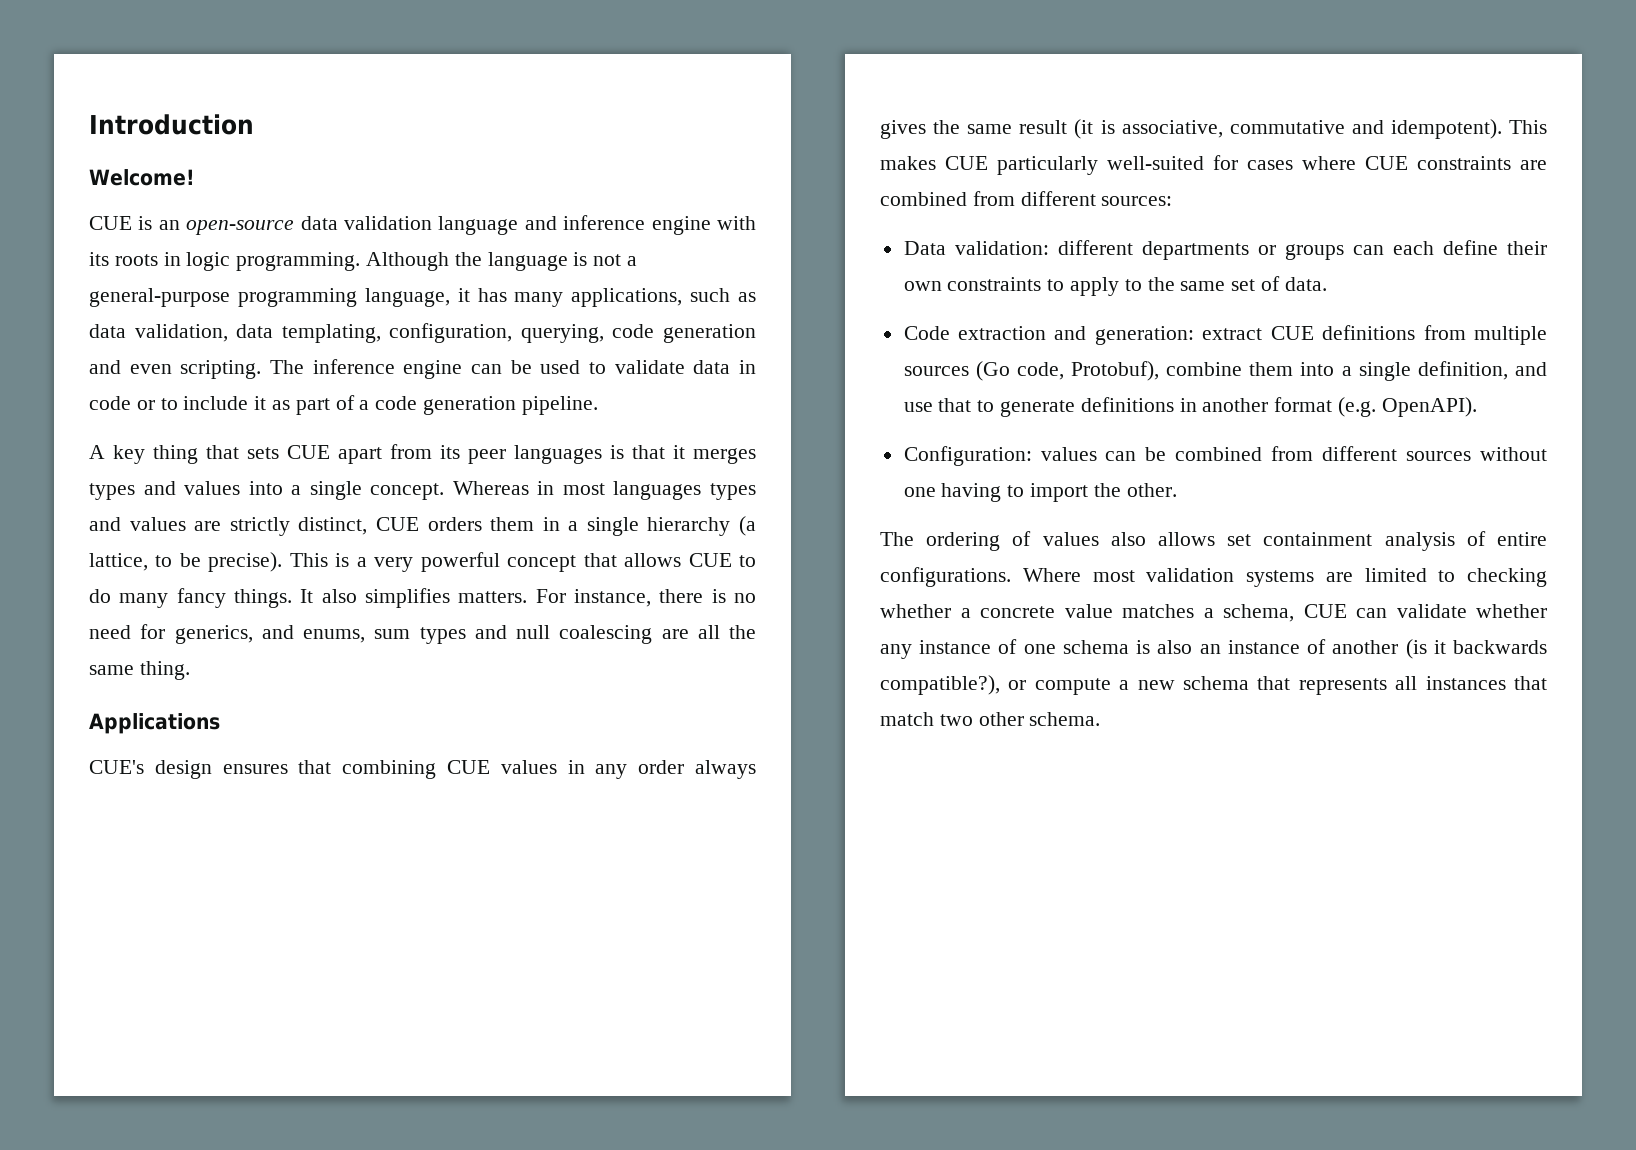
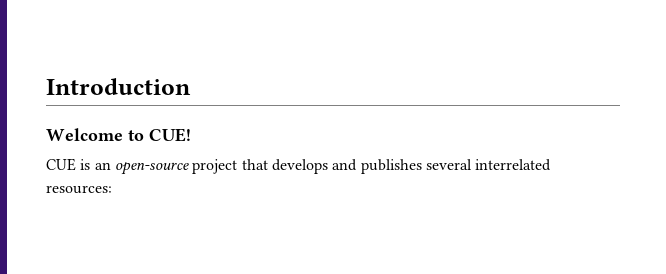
- Welcome!
+ Welcome to CUE!
- CUE is an open-source data validation language and inference engine with its roots in logic programming. Although the language is not a general-purpose programming language, it has many applications, such as data validation, data templating, configuration, querying, code generation and even scripting. The inference engine can be used to validate data in code or to include it as part of a code generation pipeline.
- A key thing that sets CUE apart from its peer languages is that it merges types and values into a single concept. Whereas in most languages types and values are strictly distinct, CUE orders them in a single hierarchy (a lattice, to be precise). This is a very powerful concept that allows CUE to do many fancy things. It also simplifies matters. For instance, there is no need for generics, and enums, sum types and null coalescing are all the same thing.
- Applications
- CUE's design ensures that combining CUE values in any order always gives the same result (it is associative, commutative and idempotent). This makes CUE particularly well-suited for cases where CUE constraints are combined from different sources:
- Data validation: different departments or groups can each define their own constraints to apply to the same set of data.
- Code extraction and generation: extract CUE definitions from multiple sources (Go code, Protobuf), combine them into a single definition, and use that to generate definitions in another format (e.g. OpenAPI).
- Configuration: values can be combined from different sources without one having to import the other.
- The ordering of values also allows set containment analysis of entire configurations. Where most validation systems are limited to checking whether a concrete value matches a schema, CUE can validate whether any instance of one schema is also an instance of another (is it backwards compatible?), or compute a new schema that represents all instances that match two other schema.
+ CUE is an open-source project that develops and publishes several interrelated resources:

